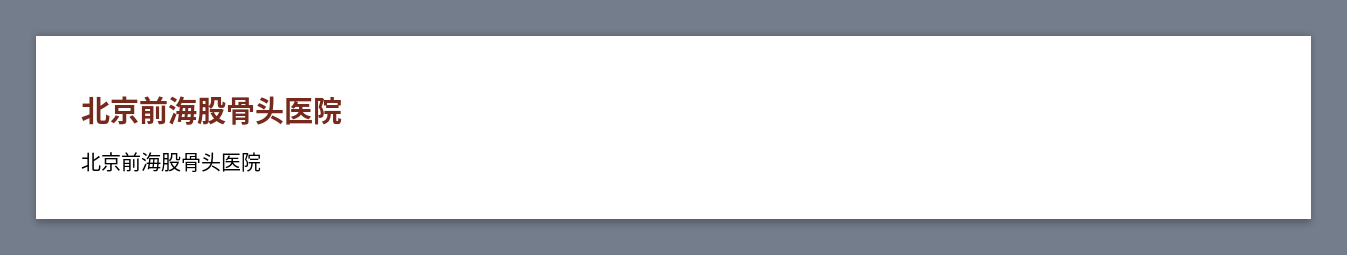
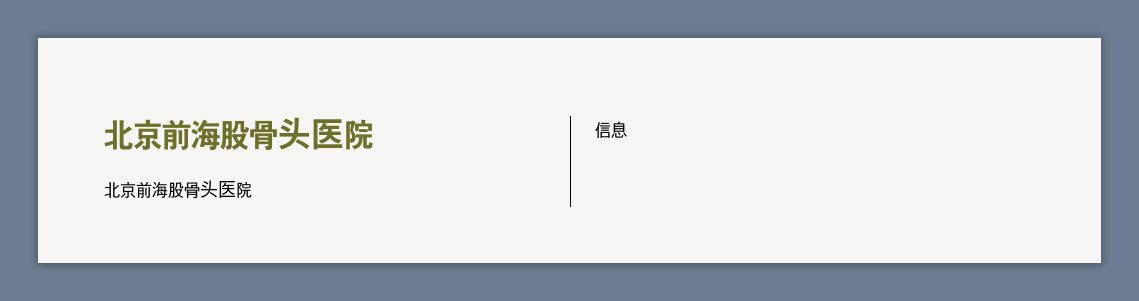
+ 信息

